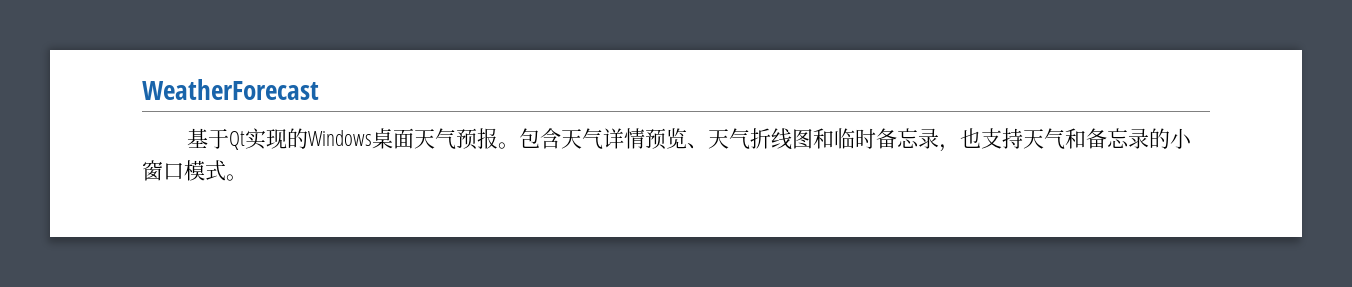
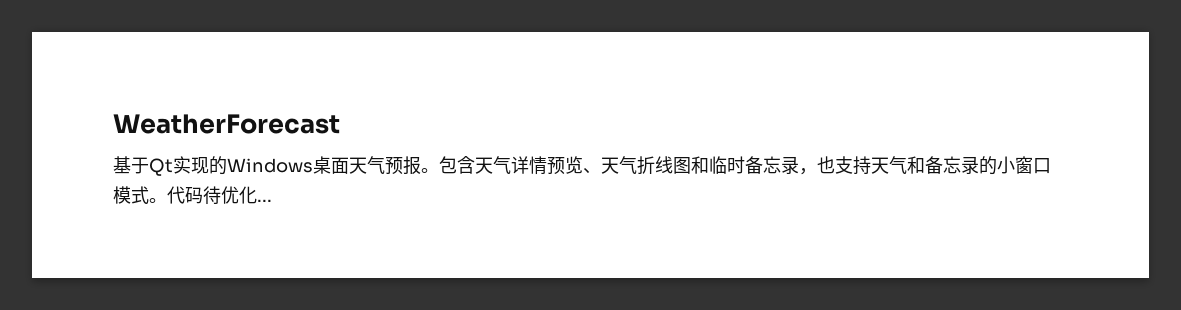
+ 代码待优化...

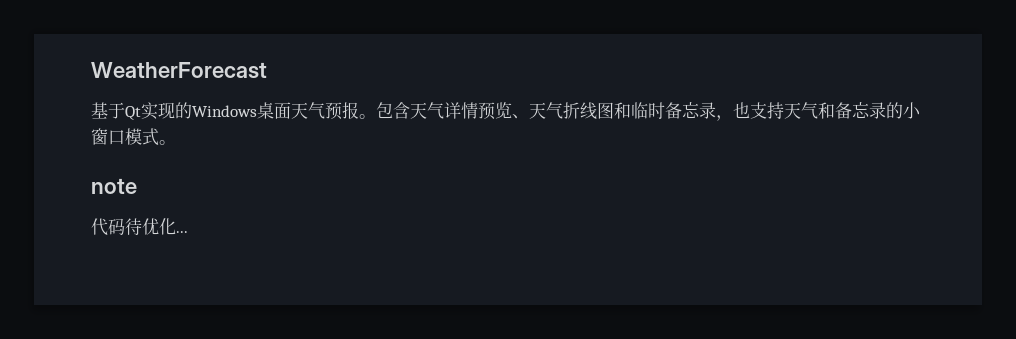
- 包含天气详情预览、天气折线图和临时备忘录，也支持天气和备忘录的小窗口模式。代码待优化...
+ 包含天气详情预览、天气折线图和临时备忘录，也支持天气和备忘录的小窗口模式。
+ note
+ 代码待优化...

